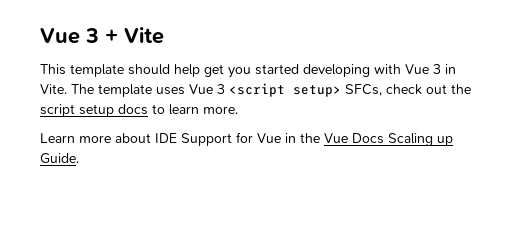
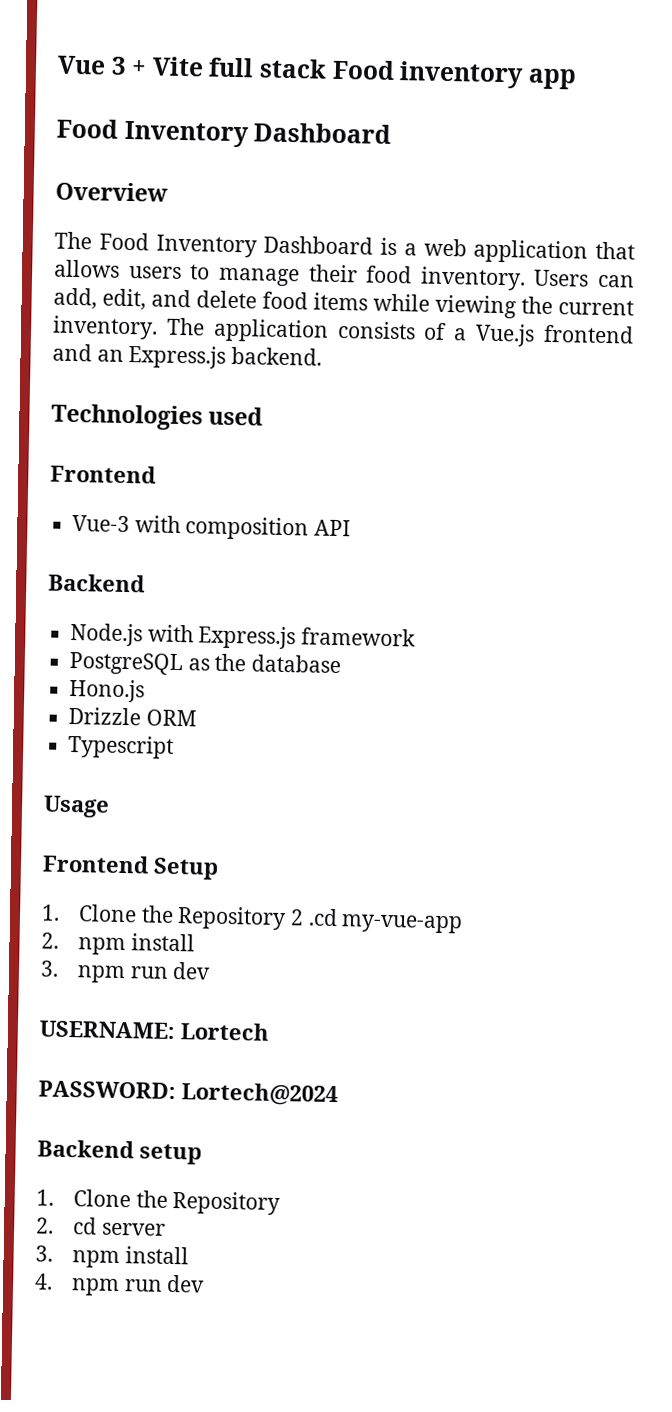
- Vue 3 + Vite
- This template should help get you started developing with Vue 3 in Vite. The template uses Vue 3 <script setup> SFCs, check out the script setup docs to learn more.
- Learn more about IDE Support for Vue in the Vue Docs Scaling up Guide.
+ Vue 3 + Vite full stack Food inventory app
+ Food Inventory Dashboard
+ Overview
+ The Food Inventory Dashboard is a web application that allows users to manage their food inventory. Users can add, edit, and delete food items while viewing the current inventory. The application consists of a Vue.js frontend and an Express.js backend.
+ Technologies used
+ Frontend
+ Vue-3 with composition API
+ Backend
+ Node.js with Express.js framework
+ PostgreSQL as the database
+ Hono.js
+ Drizzle ORM
+ Typescript
+ Usage
+ Frontend Setup
+ 1. Clone the Repository 2 .cd my-vue-app
+ 2. npm install
+ 3. npm run dev
+ USERNAME: Lortech
+ PASSWORD: Lortech@2024
+ Backend setup
+ 1. Clone the Repository
+ 2. cd server
+ 3. npm install
+ 4. npm run dev

